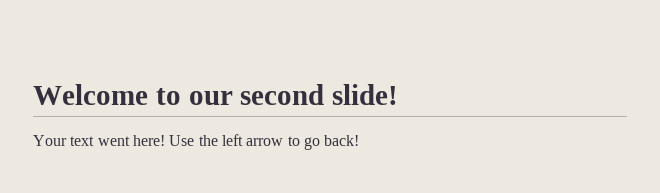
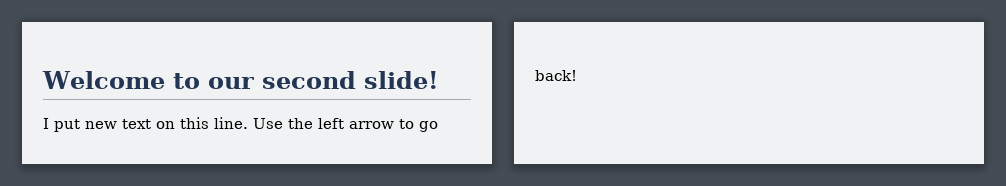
- Your text went here!
+ I put new text on this line.

